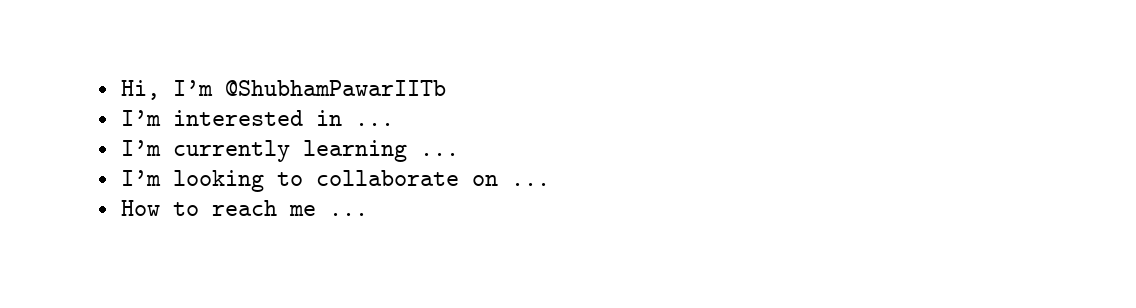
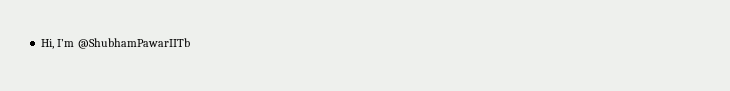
- I’m interested in ...
- I’m currently learning ...
- I’m looking to collaborate on ...
- How to reach me ...

